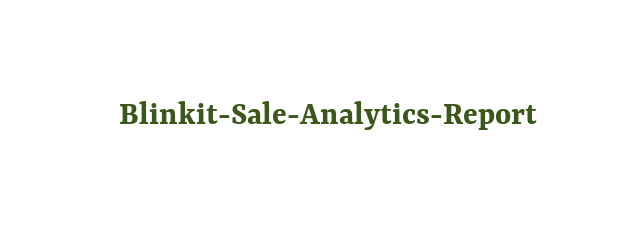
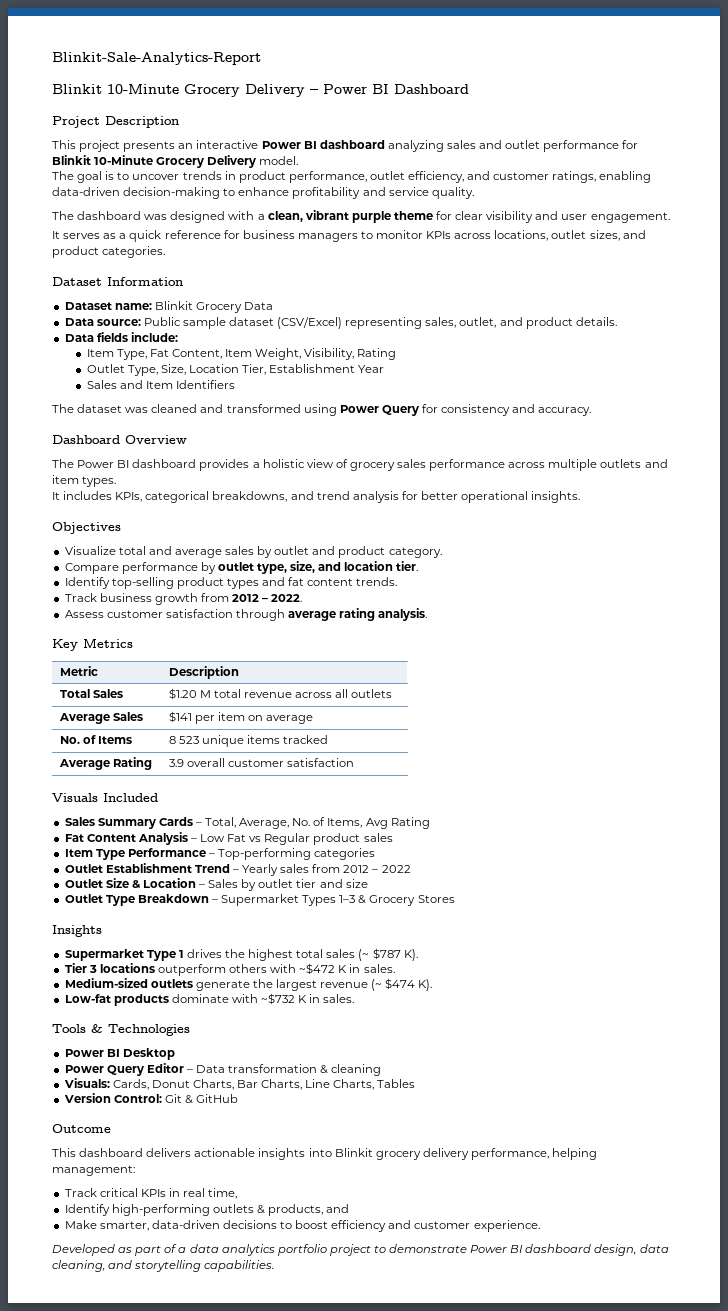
+ Blinkit 10-Minute Grocery Delivery – Power BI Dashboard
+ Project Description
+ This project presents an interactive Power BI dashboard analyzing sales and outlet performance for Blinkit 10-Minute Grocery Delivery model.
+ The goal is to uncover trends in product performance, outlet efficiency, and customer ratings, enabling data-driven decision-making to enhance profitability and service quality.
+ The dashboard was designed with a clean, vibrant purple theme for clear visibility and user engagement.
+ It serves as a quick reference for business managers to monitor KPIs across locations, outlet sizes, and product categories.
+ Dataset Information
+ Dataset name: Blinkit Grocery Data
+ Data source: Public sample dataset (CSV/Excel) representing sales, outlet, and product details.
+ Data fields include:
+ Item Type, Fat Content, Item Weight, Visibility, Rating
+ Outlet Type, Size, Location Tier, Establishment Year
+ Sales and Item Identifiers
+ The dataset was cleaned and transformed using Power Query for consistency and accuracy.
+ Dashboard Overview
+ The Power BI dashboard provides a holistic view of grocery sales performance across multiple outlets and item types.
+ It includes KPIs, categorical breakdowns, and trend analysis for better operational insights.
+ Objectives
+ Visualize total and average sales by outlet and product category.
+ Compare performance by outlet type, size, and location tier.
+ Identify top-selling product types and fat content trends.
+ Track business growth from 2012 – 2022.
+ Assess customer satisfaction through average rating analysis.
+ Key Metrics
+ Metric | Description
+ Total Sales | $1.20 M total revenue across all outlets
+ Average Sales | $141 per item on average
+ No. of Items | 8 523 unique items tracked
+ Average Rating | 3.9 overall customer satisfaction
+ Visuals Included
+ Sales Summary Cards – Total, Average, No. of Items, Avg Rating
+ Fat Content Analysis – Low Fat vs Regular product sales
+ Item Type Performance – Top-performing categories
+ Outlet Establishment Trend – Yearly sales from 2012 – 2022
+ Outlet Size & Location – Sales by outlet tier and size
+ Outlet Type Breakdown – Supermarket Types 1–3 & Grocery Stores
+ Insights
+ Supermarket Type 1 drives the highest total sales (~ $787 K).
+ Tier 3 locations outperform others with ~$472 K in sales.
+ Medium-sized outlets generate the largest revenue (~ $474 K).
+ Low-fat products dominate with ~$732 K in sales.
+ Tools & Technologies
+ Power BI Desktop
+ Power Query Editor – Data transformation & cleaning
+ Visuals: Cards, Donut Charts, Bar Charts, Line Charts, Tables
+ Version Control: Git & GitHub
+ Outcome
+ This dashboard delivers actionable insights into Blinkit grocery delivery performance, helping management:
+ Track critical KPIs in real time,
+ Identify high-performing outlets & products, and
+ Make smarter, data-driven decisions to boost efficiency and customer experience.
+ Developed as part of a data analytics portfolio project to demonstrate Power BI dashboard design, data cleaning, and storytelling capabilities.

